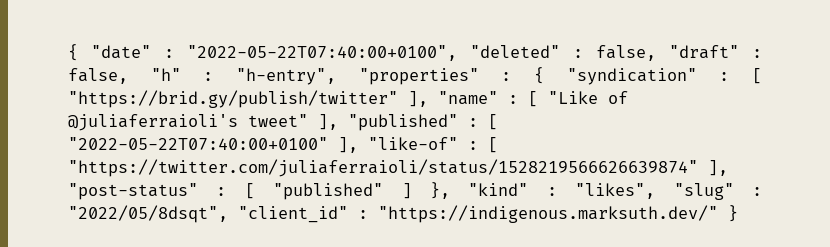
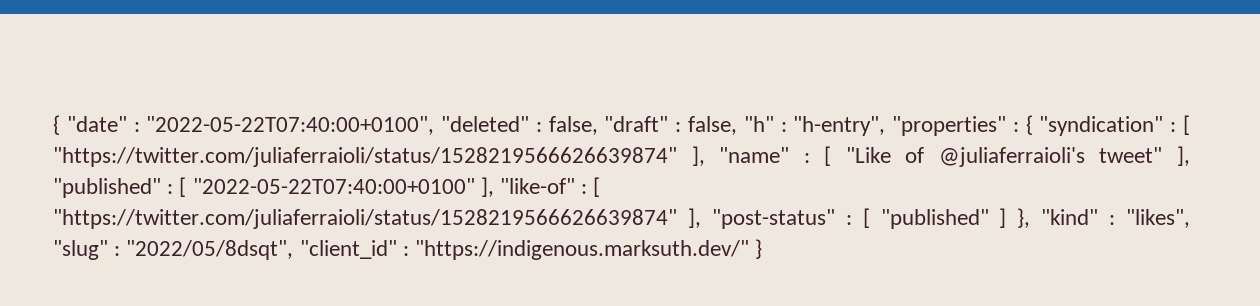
- { "date" : "2022-05-22T07:40:00+0100", "deleted" : false, "draft" : false, "h" : "h-entry", "properties" : { "syndication" : [ "https://brid.gy/publish/twitter" ], "name" : [ "Like of @juliaferraioli's tweet" ], "published" : [ "2022-05-22T07:40:00+0100" ], "like-of" : [ "https://twitter.com/juliaferraioli/status/1528219566626639874" ], "post-status" : [ "published" ] }, "kind" : "likes", "slug" : "2022/05/8dsqt", "client_id" : "https://indigenous.marksuth.dev/" }
+ { "date" : "2022-05-22T07:40:00+0100", "deleted" : false, "draft" : false, "h" : "h-entry", "properties" : { "syndication" : [ "https://twitter.com/juliaferraioli/status/1528219566626639874" ], "name" : [ "Like of @juliaferraioli's tweet" ], "published" : [ "2022-05-22T07:40:00+0100" ], "like-of" : [ "https://twitter.com/juliaferraioli/status/1528219566626639874" ], "post-status" : [ "published" ] }, "kind" : "likes", "slug" : "2022/05/8dsqt", "client_id" : "https://indigenous.marksuth.dev/" }

